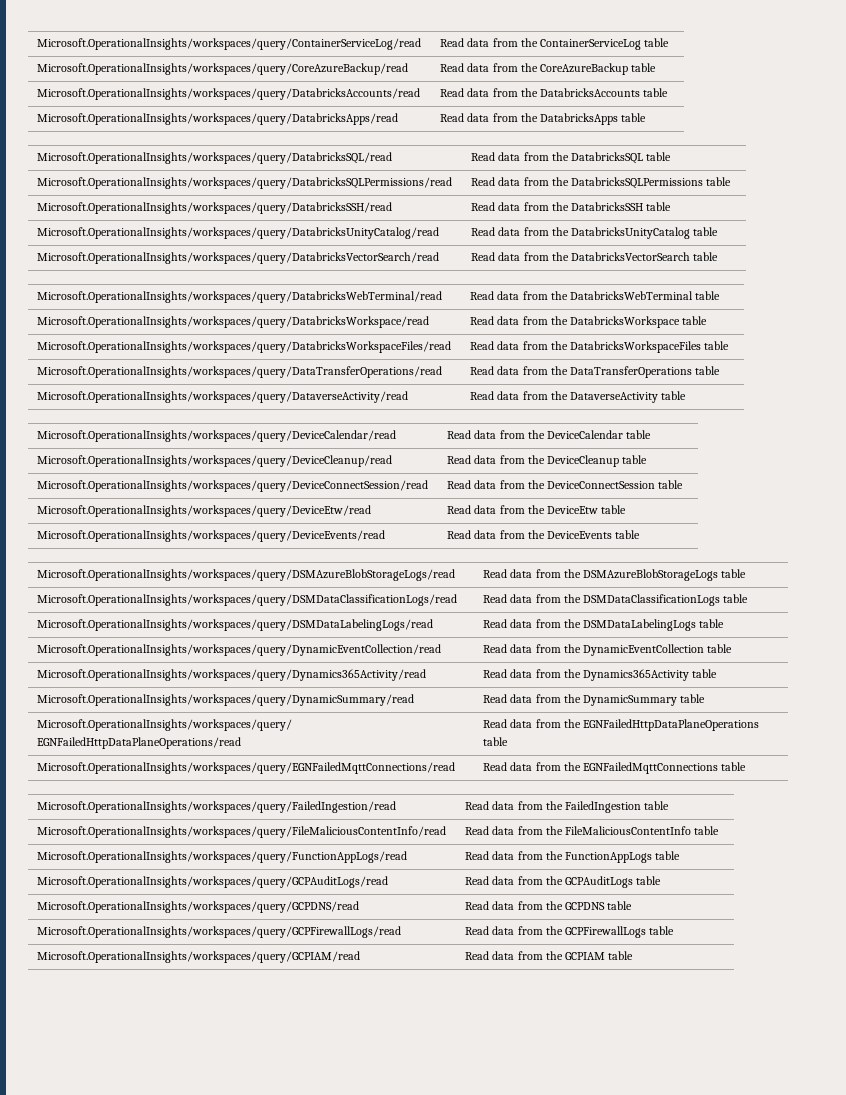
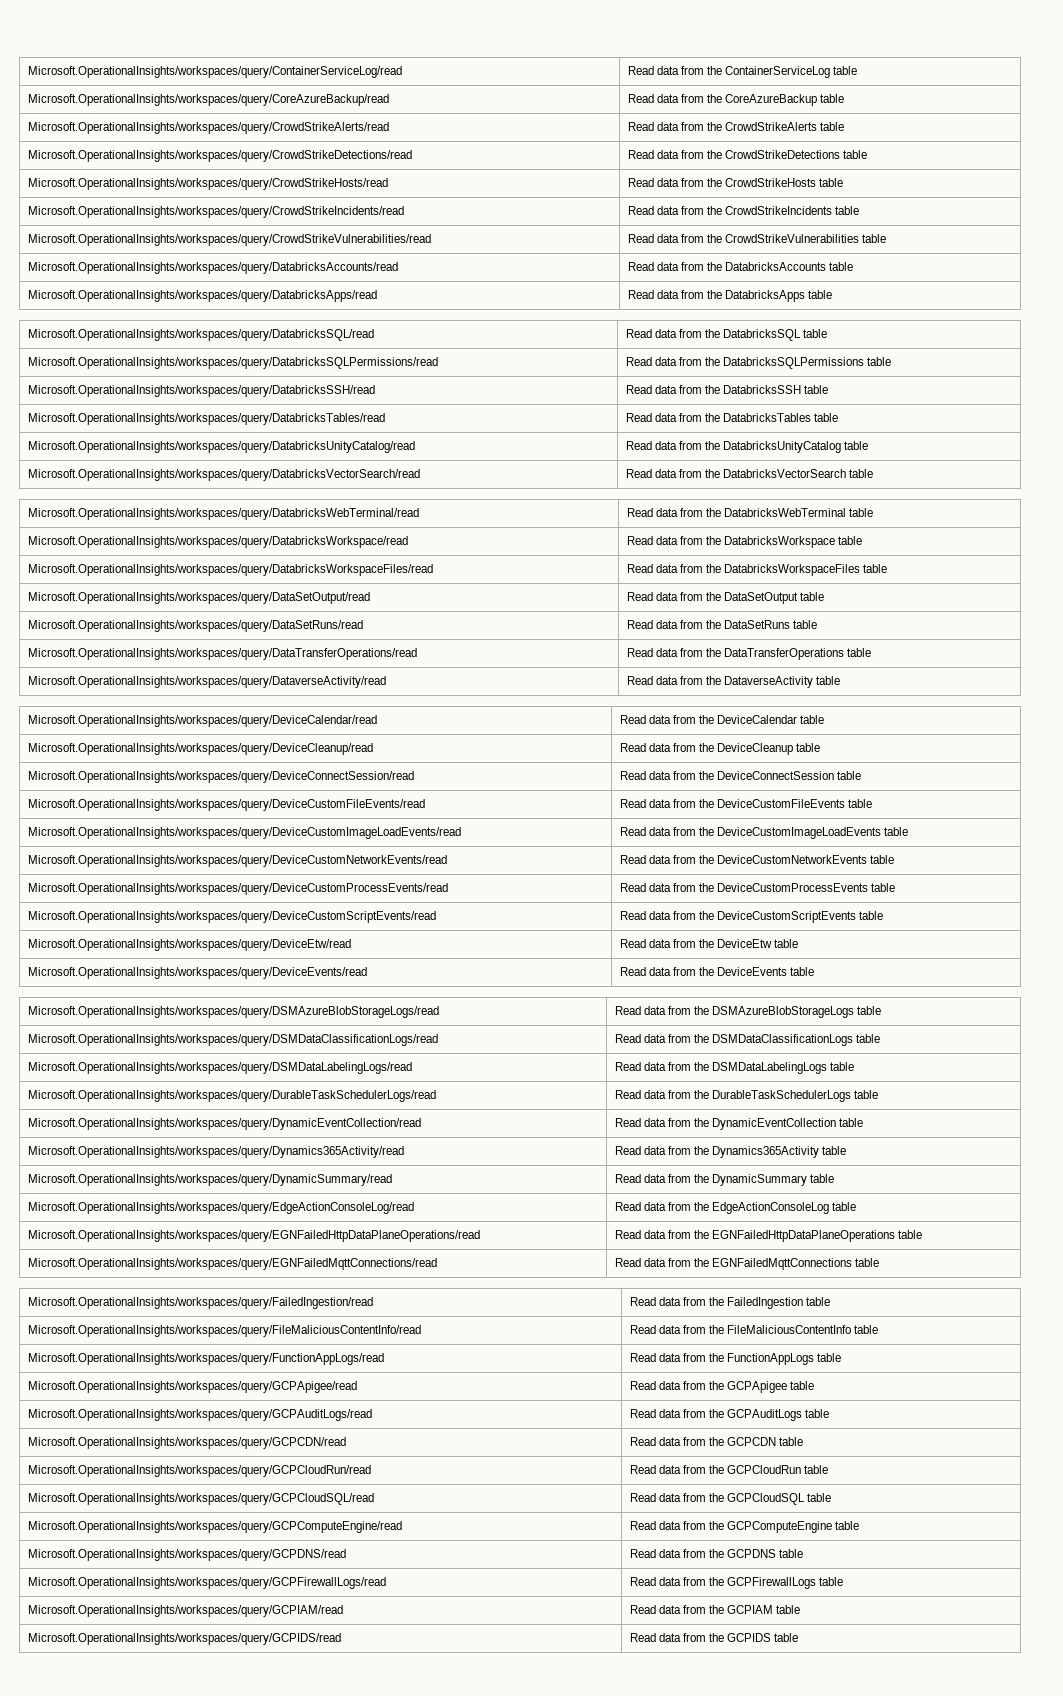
+ Microsoft.OperationalInsights/workspaces/query/CrowdStrikeAlerts/read | Read data from the CrowdStrikeAlerts table
+ Microsoft.OperationalInsights/workspaces/query/CrowdStrikeDetections/read | Read data from the CrowdStrikeDetections table
+ Microsoft.OperationalInsights/workspaces/query/CrowdStrikeHosts/read | Read data from the CrowdStrikeHosts table
+ Microsoft.OperationalInsights/workspaces/query/CrowdStrikeIncidents/read | Read data from the CrowdStrikeIncidents table
+ Microsoft.OperationalInsights/workspaces/query/CrowdStrikeVulnerabilities/read | Read data from the CrowdStrikeVulnerabilities table
+ Microsoft.OperationalInsights/workspaces/query/DatabricksTables/read | Read data from the DatabricksTables table
+ Microsoft.OperationalInsights/workspaces/query/DataSetOutput/read | Read data from the DataSetOutput table
+ Microsoft.OperationalInsights/workspaces/query/DataSetRuns/read | Read data from the DataSetRuns table
+ Microsoft.OperationalInsights/workspaces/query/DeviceCustomFileEvents/read | Read data from the DeviceCustomFileEvents table
+ Microsoft.OperationalInsights/workspaces/query/DeviceCustomImageLoadEvents/read | Read data from the DeviceCustomImageLoadEvents table
+ Microsoft.OperationalInsights/workspaces/query/DeviceCustomNetworkEvents/read | Read data from the DeviceCustomNetworkEvents table
+ Microsoft.OperationalInsights/workspaces/query/DeviceCustomProcessEvents/read | Read data from the DeviceCustomProcessEvents table
+ Microsoft.OperationalInsights/workspaces/query/DeviceCustomScriptEvents/read | Read data from the DeviceCustomScriptEvents table
+ Microsoft.OperationalInsights/workspaces/query/DurableTaskSchedulerLogs/read | Read data from the DurableTaskSchedulerLogs table
+ Microsoft.OperationalInsights/workspaces/query/EdgeActionConsoleLog/read | Read data from the EdgeActionConsoleLog table
+ Microsoft.OperationalInsights/workspaces/query/GCPApigee/read | Read data from the GCPApigee table
+ Microsoft.OperationalInsights/workspaces/query/GCPCDN/read | Read data from the GCPCDN table
+ Microsoft.OperationalInsights/workspaces/query/GCPCloudRun/read | Read data from the GCPCloudRun table
+ Microsoft.OperationalInsights/workspaces/query/GCPCloudSQL/read | Read data from the GCPCloudSQL table
+ Microsoft.OperationalInsights/workspaces/query/GCPComputeEngine/read | Read data from the GCPComputeEngine table
+ Microsoft.OperationalInsights/workspaces/query/GCPIDS/read | Read data from the GCPIDS table

